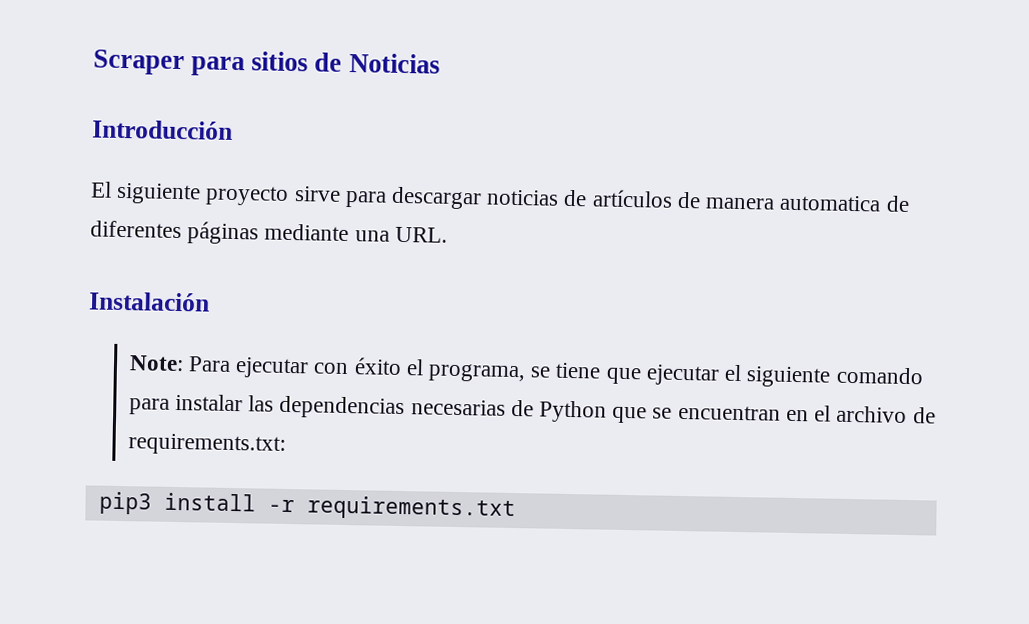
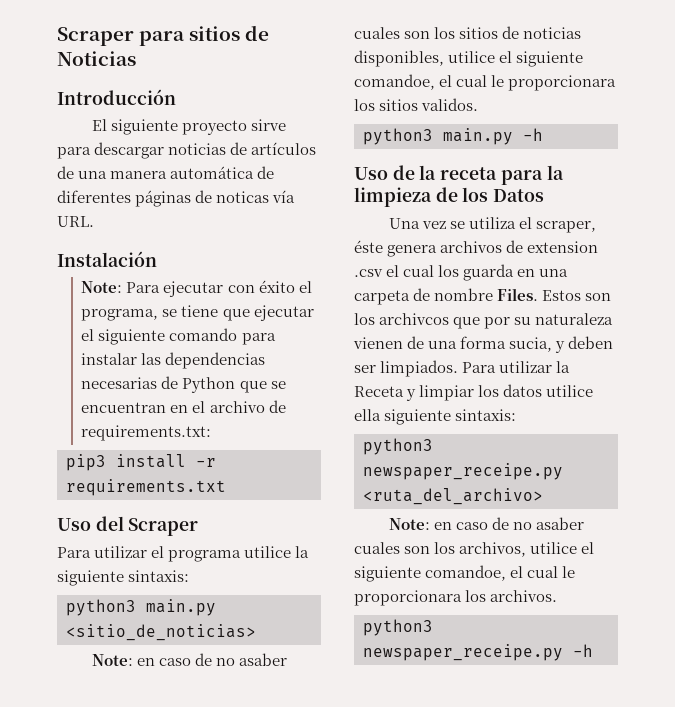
- El siguiente proyecto sirve para descargar noticias de artículos de manera automatica de diferentes páginas mediante una URL.
+ El siguiente proyecto sirve para descargar noticias de artículos de una manera automática de diferentes páginas de noticas vía URL.
+ Uso del Scraper
+ Para utilizar el programa utilice la siguiente sintaxis:
+ python3 main.py <sitio_de_noticias>
+ Note: en caso de no asaber cuales son los sitios de noticias disponibles, utilice el siguiente comandoe, el cual le proporcionara los sitios validos.
+ python3 main.py -h
+ Uso de la receta para la limpieza de los Datos
+ Una vez se utiliza el scraper, éste genera archivos de extension .csv el cual los guarda en una carpeta de nombre Files. Estos son los archivcos que por su naturaleza vienen de una forma sucia, y deben ser limpiados. Para utilizar la Receta y limpiar los datos utilice ella siguiente sintaxis:
+ python3 newspaper_receipe.py <ruta_del_archivo>
+ Note: en caso de no asaber cuales son los archivos, utilice el siguiente comandoe, el cual le proporcionara los archivos.
+ python3 newspaper_receipe.py -h

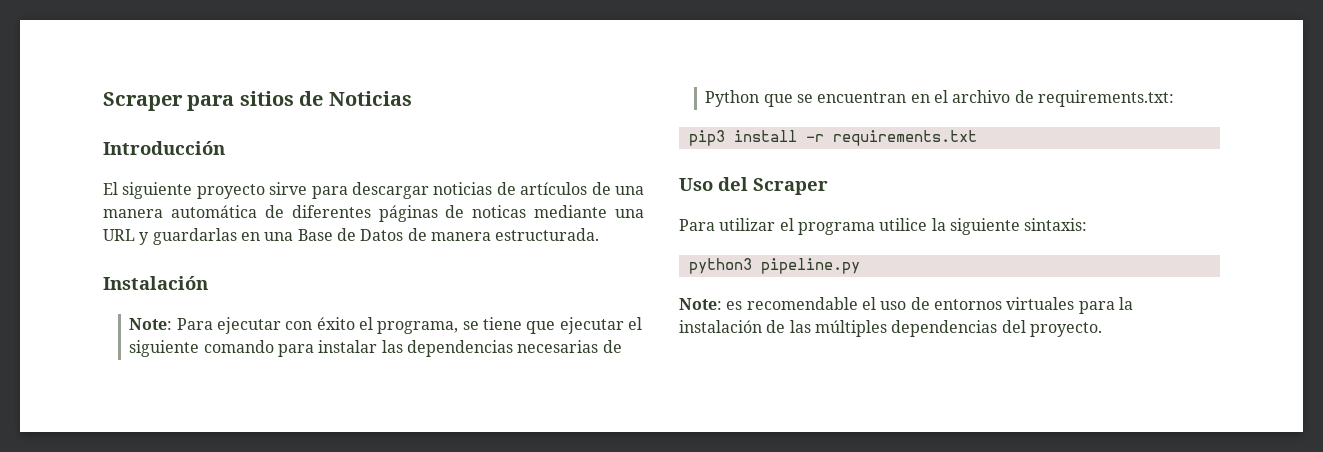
- El siguiente proyecto sirve para descargar noticias de artículos de una manera automática de diferentes páginas de noticas vía URL.
+ El siguiente proyecto sirve para descargar noticias de artículos de una manera automática de diferentes páginas de noticas mediante una URL y guardarlas en una Base de Datos de manera estructurada.
- python3 main.py <sitio_de_noticias>
- Note: en caso de no asaber cuales son los sitios de noticias disponibles, utilice el siguiente comandoe, el cual le proporcionara los sitios validos.
- python3 main.py -h
- Uso de la receta para la limpieza de los Datos
- Una vez se utiliza el scraper, éste genera archivos de extension .csv el cual los guarda en una carpeta de nombre Files. Estos son los archivcos que por su naturaleza vienen de una forma sucia, y deben ser limpiados. Para utilizar la Receta y limpiar los datos utilice ella siguiente sintaxis:
- python3 newspaper_receipe.py <ruta_del_archivo>
- Note: en caso de no asaber cuales son los archivos, utilice el siguiente comandoe, el cual le proporcionara los archivos.
- python3 newspaper_receipe.py -h
+ python3 pipeline.py
+ Note: es recomendable el uso de entornos virtuales para la instalación de las múltiples dependencias del proyecto.

